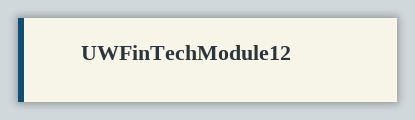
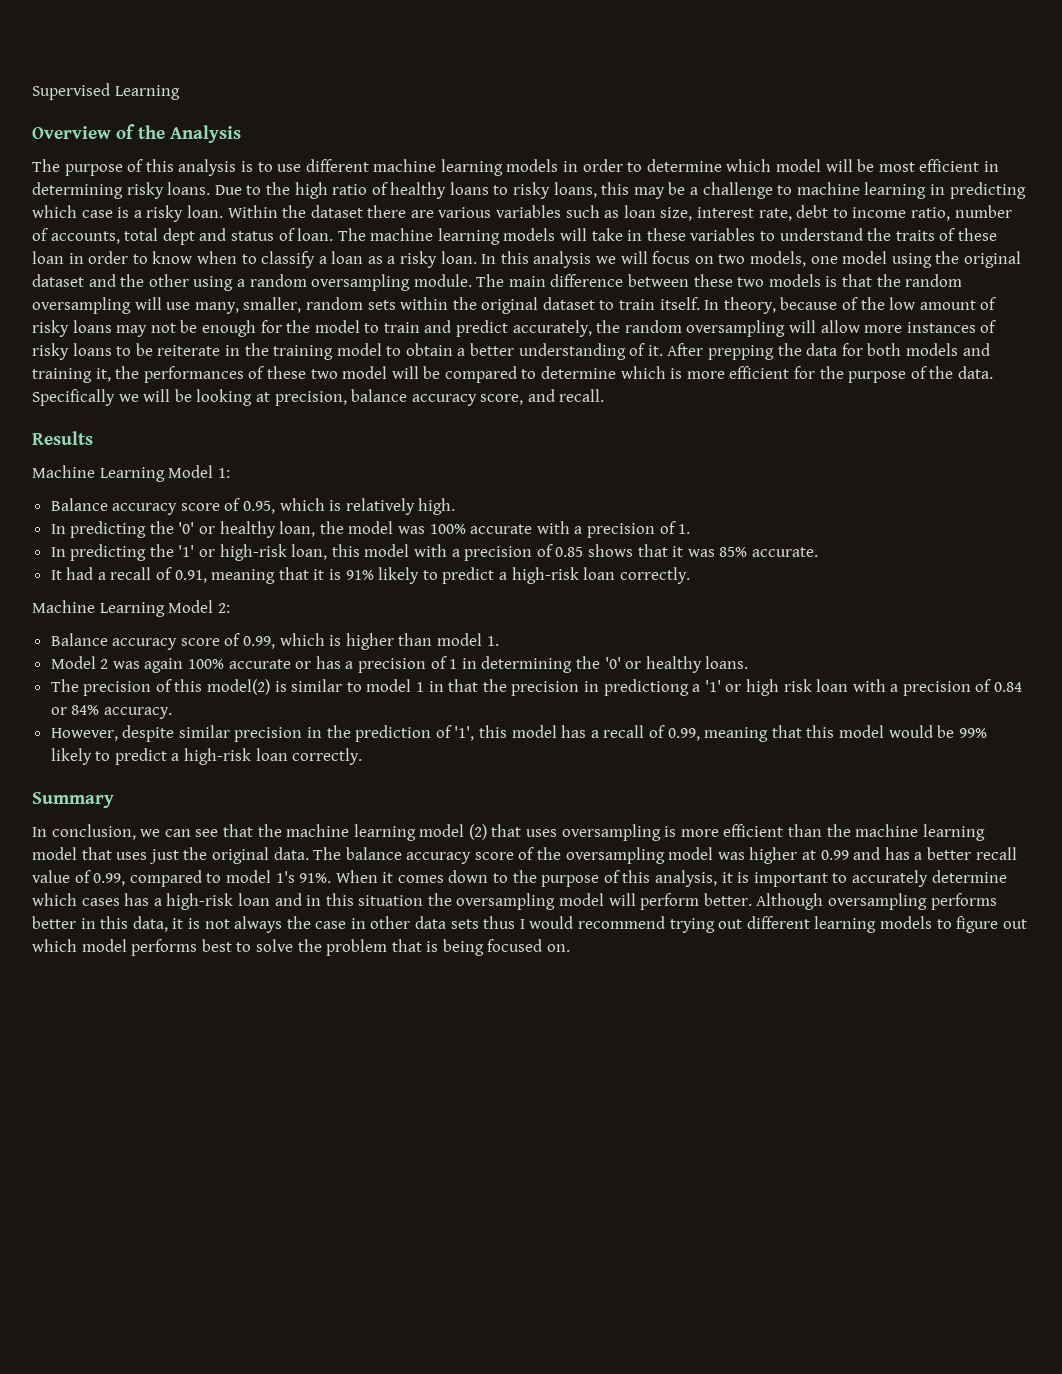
- UWFinTechModule12
+ Supervised Learning
+ Overview of the Analysis
+ The purpose of this analysis is to use different machine learning models in order to determine which model will be most efficient in determining risky loans. Due to the high ratio of healthy loans to risky loans, this may be a challenge to machine learning in predicting which case is a risky loan. Within the dataset there are various variables such as loan size, interest rate, debt to income ratio, number of accounts, total dept and status of loan. The machine learning models will take in these variables to understand the traits of these loan in order to know when to classify a loan as a risky loan. In this analysis we will focus on two models, one model using the original dataset and the other using a random oversampling module. The main difference between these two models is that the random oversampling will use many, smaller, random sets within the original dataset to train itself. In theory, because of the low amount of risky loans may not be enough for the model to train and predict accurately, the random oversampling will allow more instances of risky loans to be reiterate in the training model to obtain a better understanding of it. After prepping the data for both models and training it, the performances of these two model will be compared to determine which is more efficient for the purpose of the data. Specifically we will be looking at precision, balance accuracy score, and recall.
+ Results
+ Machine Learning Model 1:
+ Balance accuracy score of 0.95, which is relatively high.
+ In predicting the '0' or healthy loan, the model was 100% accurate with a precision of 1.
+ In predicting the '1' or high-risk loan, this model with a precision of 0.85 shows that it was 85% accurate.
+ It had a recall of 0.91, meaning that it is 91% likely to predict a high-risk loan correctly.
+ Machine Learning Model 2:
+ Balance accuracy score of 0.99, which is higher than model 1.
+ Model 2 was again 100% accurate or has a precision of 1 in determining the '0' or healthy loans.
+ The precision of this model(2) is similar to model 1 in that the precision in predictiong a '1' or high risk loan with a precision of 0.84 or 84% accuracy.
+ However, despite similar precision in the prediction of '1', this model has a recall of 0.99, meaning that this model would be 99% likely to predict a high-risk loan correctly.
+ Summary
+ In conclusion, we can see that the machine learning model (2) that uses oversampling is more efficient than the machine learning model that uses just the original data. The balance accuracy score of the oversampling model was higher at 0.99 and has a better recall value of 0.99, compared to model 1's 91%. When it comes down to the purpose of this analysis, it is important to accurately determine which cases has a high-risk loan and in this situation the oversampling model will perform better. Although oversampling performs better in this data, it is not always the case in other data sets thus I would recommend trying out different learning models to figure out which model performs best to solve the problem that is being focused on.

